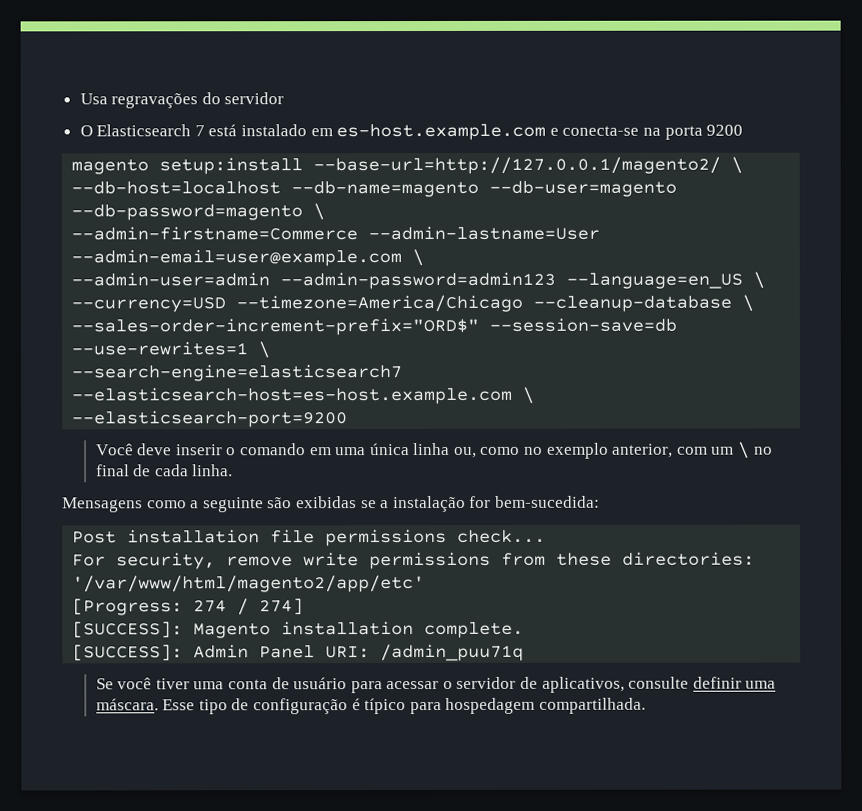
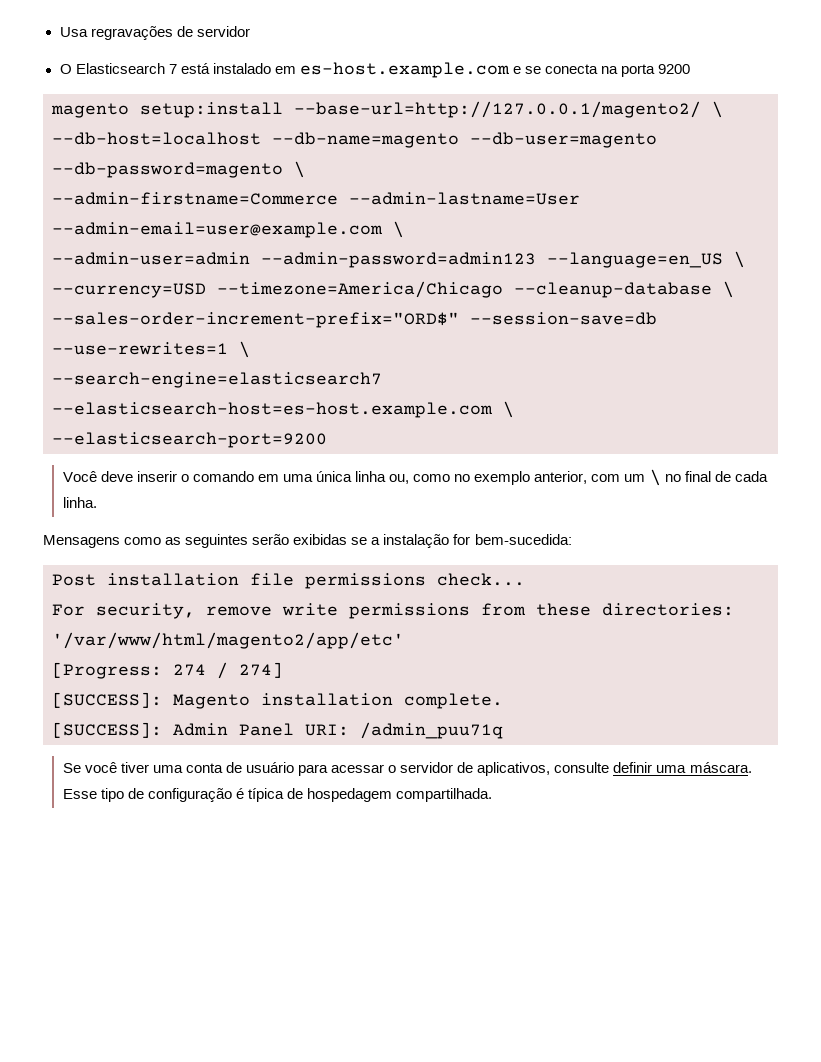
- Usa regravações do servidor
+ Usa regravações de servidor
- O Elasticsearch 7 está instalado em es-host.example.com e conecta-se na porta 9200
+ O Elasticsearch 7 está instalado em es-host.example.com e se conecta na porta 9200
- Mensagens como a seguinte são exibidas se a instalação for bem-sucedida:
+ Mensagens como as seguintes serão exibidas se a instalação for bem-sucedida:
- Esse tipo de configuração é típico para hospedagem compartilhada.
+ Esse tipo de configuração é típica de hospedagem compartilhada.

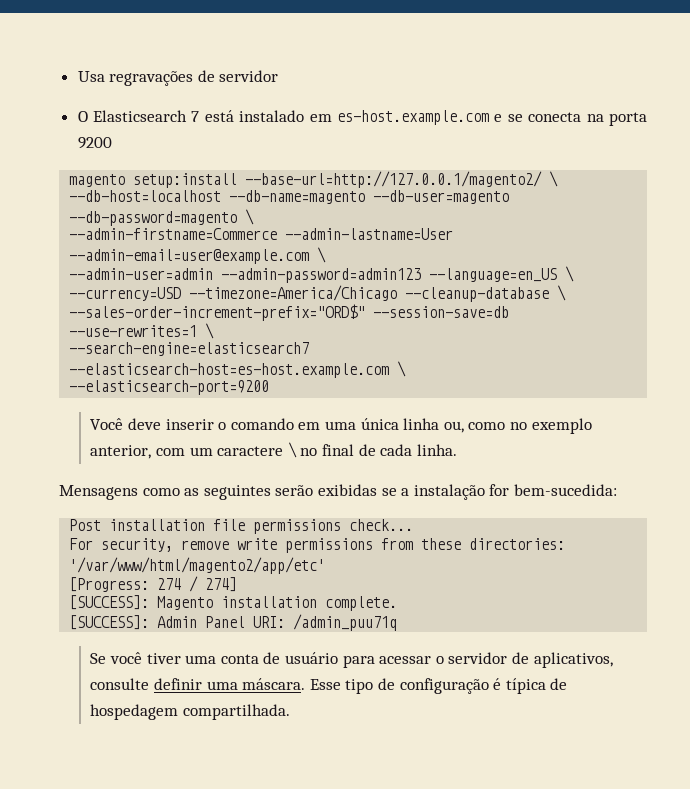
- Você deve inserir o comando em uma única linha ou, como no exemplo anterior, com um \ no final de cada linha.
+ Você deve inserir o comando em uma única linha ou, como no exemplo anterior, com um caractere \ no final de cada linha.

